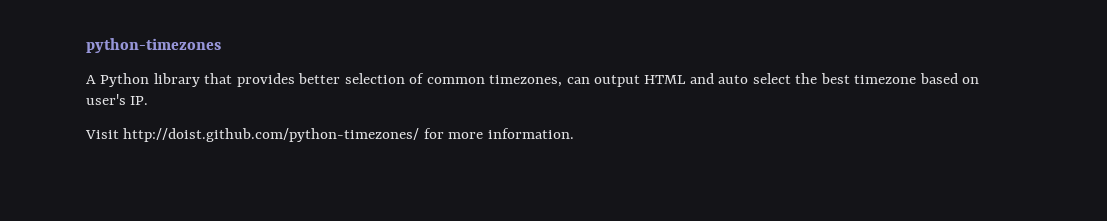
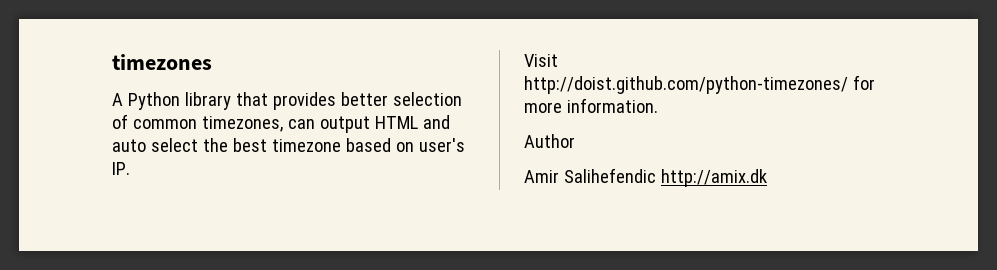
- python-timezones
+ timezones
+ Author
+ Amir Salihefendic http://amix.dk

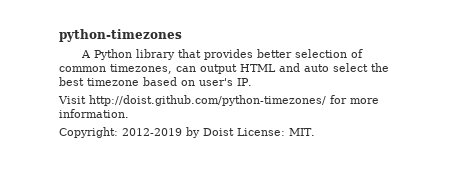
- timezones
+ python-timezones
- Author
- Amir Salihefendic http://amix.dk
+ Copyright: 2012-2019 by Doist License: MIT.

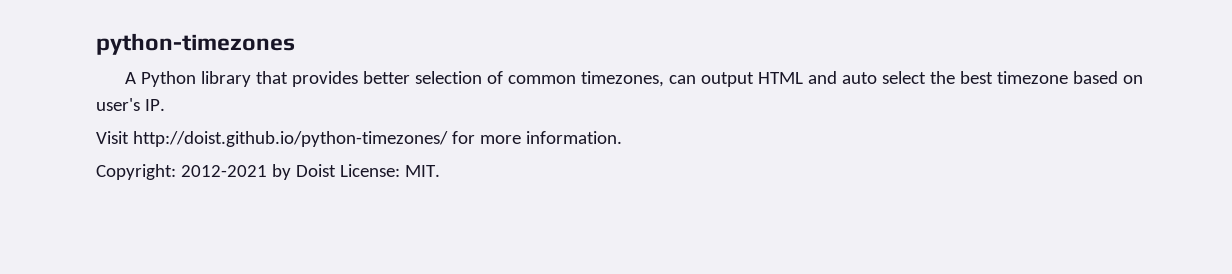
- Visit http://doist.github.com/python-timezones/ for more information.
+ Visit http://doist.github.io/python-timezones/ for more information.
- Copyright: 2012-2019 by Doist License: MIT.
+ Copyright: 2012-2021 by Doist License: MIT.

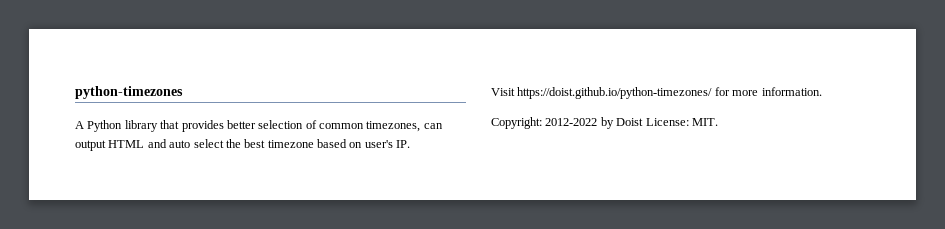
- Visit http://doist.github.io/python-timezones/ for more information.
+ Visit https://doist.github.io/python-timezones/ for more information.
- Copyright: 2012-2021 by Doist License: MIT.
+ Copyright: 2012-2022 by Doist License: MIT.

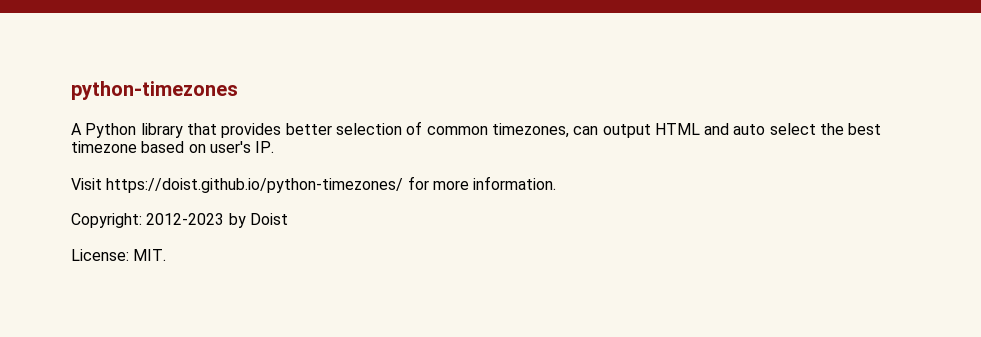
- Copyright: 2012-2022 by Doist License: MIT.
+ Copyright: 2012-2023 by Doist
+ License: MIT.

